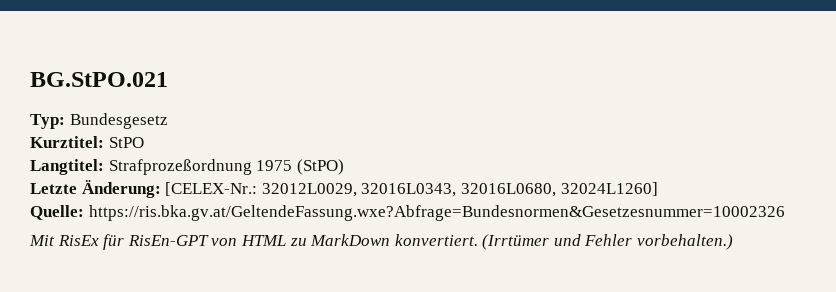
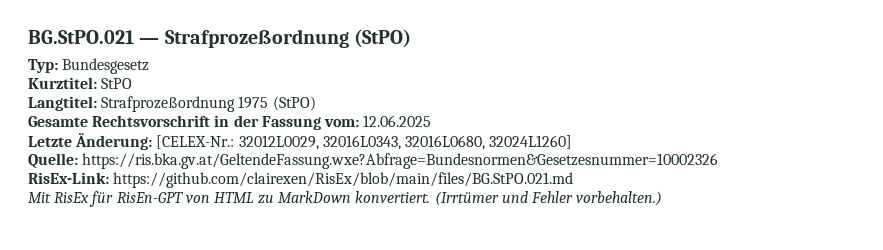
- BG.StPO.021
+ BG.StPO.021 — Strafprozeßordnung (StPO)
+ Gesamte Rechtsvorschrift in der Fassung vom: 12.06.2025
+ RisEx-Link: https://github.com/clairexen/RisEx/blob/main/files/BG.StPO.021.md

